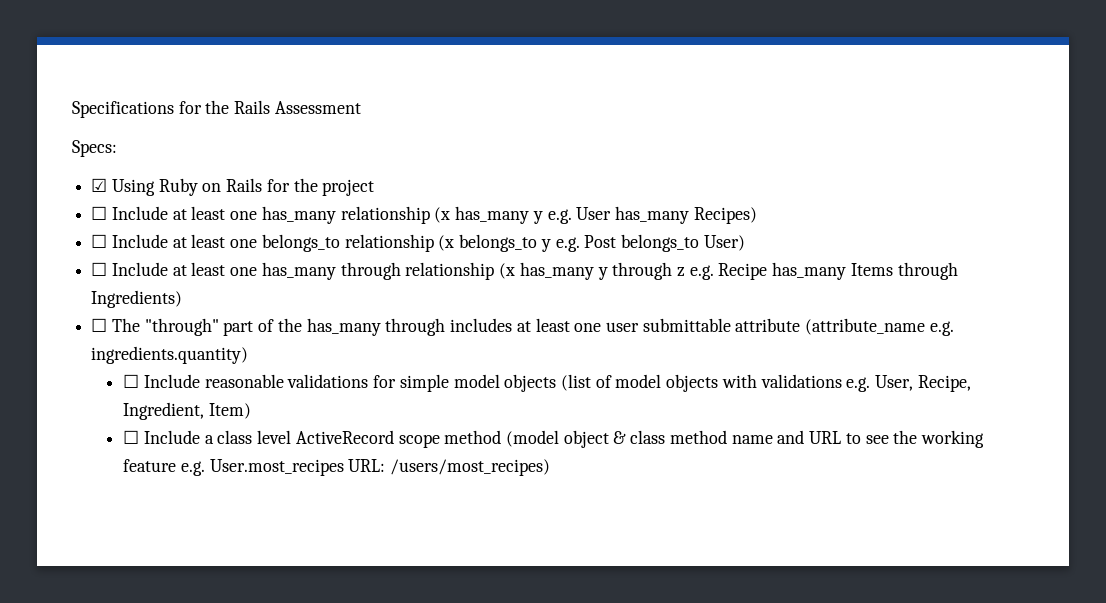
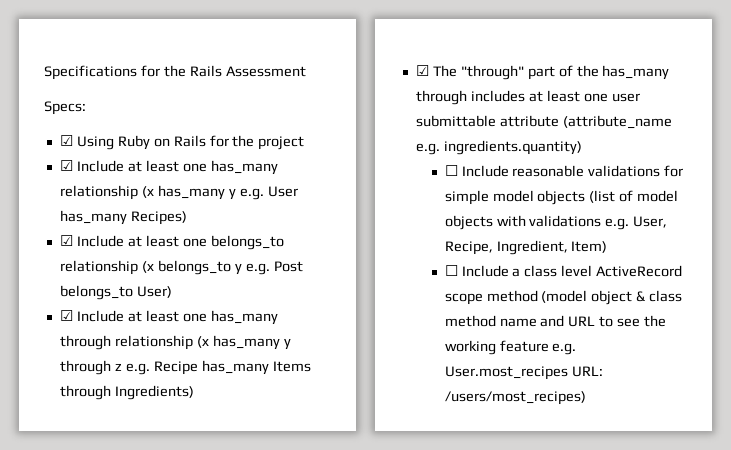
- ☐ Include at least one has_many relationship (x has_many y e.g. User has_many Recipes)
+ ☑ Include at least one has_many relationship (x has_many y e.g. User has_many Recipes)
- ☐ Include at least one belongs_to relationship (x belongs_to y e.g. Post belongs_to User)
+ ☑ Include at least one belongs_to relationship (x belongs_to y e.g. Post belongs_to User)
- ☐ Include at least one has_many through relationship (x has_many y through z e.g. Recipe has_many Items through Ingredients)
+ ☑ Include at least one has_many through relationship (x has_many y through z e.g. Recipe has_many Items through Ingredients)
- ☐ The "through" part of the has_many through includes at least one user submittable attribute (attribute_name e.g. ingredients.quantity)
+ ☑ The "through" part of the has_many through includes at least one user submittable attribute (attribute_name e.g. ingredients.quantity)

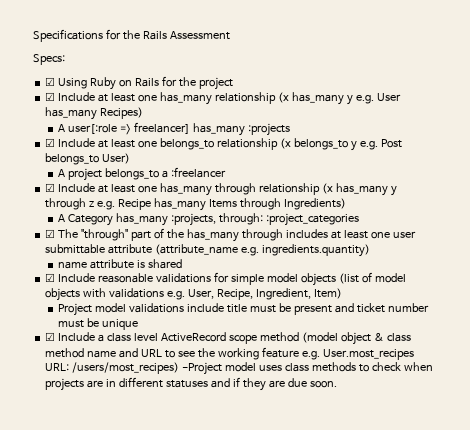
+ A user[:role => freelancer] has_many :projects
+ A project belongs_to a :freelancer
+ A Category has_many :projects, through: :project_categories
- ☐ Include reasonable validations for simple model objects (list of model objects with validations e.g. User, Recipe, Ingredient, Item)
+ name attribute is shared
+ ☑ Include reasonable validations for simple model objects (list of model objects with validations e.g. User, Recipe, Ingredient, Item)
- ☐ Include a class level ActiveRecord scope method (model object & class method name and URL to see the working feature e.g. User.most_recipes URL: /users/most_recipes)
+ Project model validations include title must be present and ticket number must be unique
+ ☑ Include a class level ActiveRecord scope method (model object & class method name and URL to see the working feature e.g. User.most_recipes URL: /users/most_recipes) -Project model uses class methods to check when projects are in different statuses and if they are due soon.

